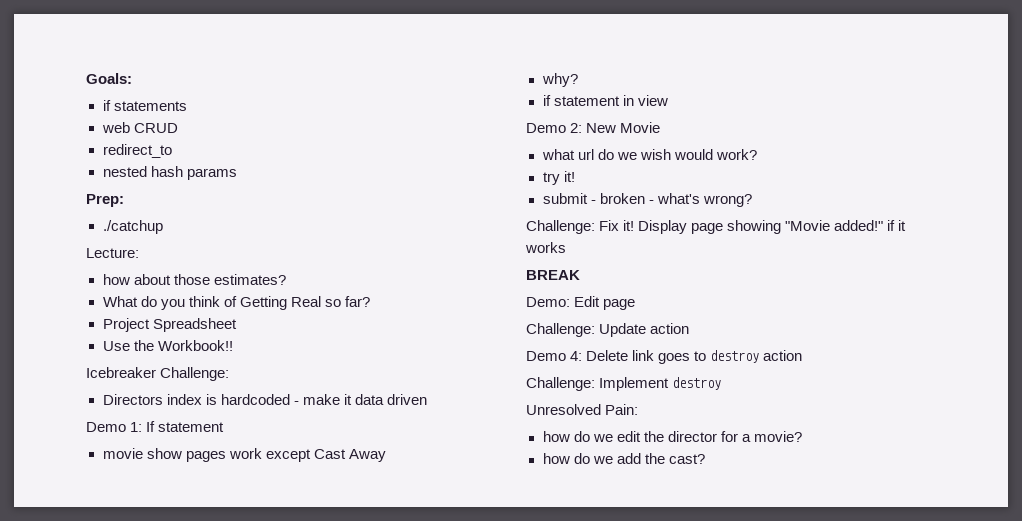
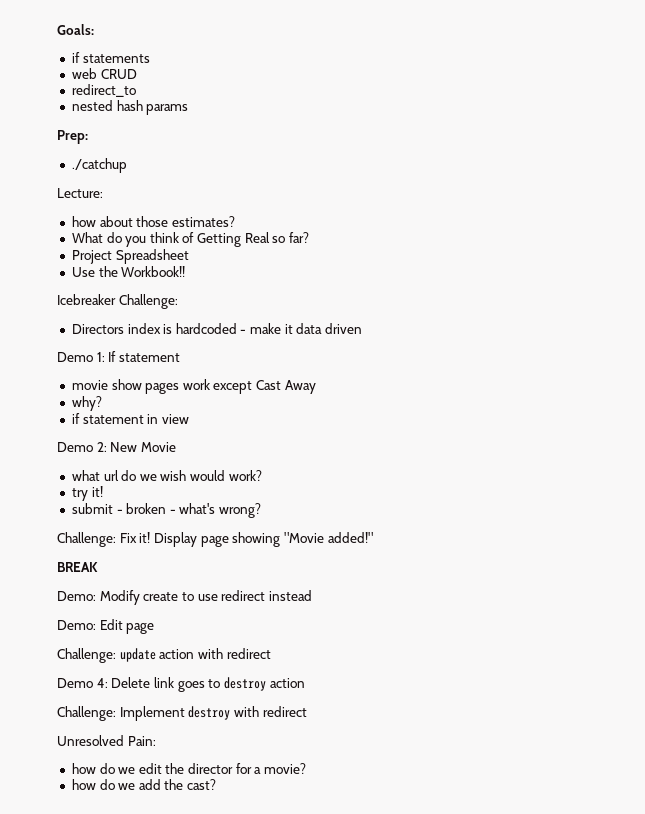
- Display page showing "Movie added!" if it works
+ Display page showing "Movie added!"
  BREAK
+ Demo: Modify create to use redirect instead
- Challenge: Update action
+ Challenge: update action with redirect
- Challenge: Implement destroy
+ Challenge: Implement destroy with redirect

